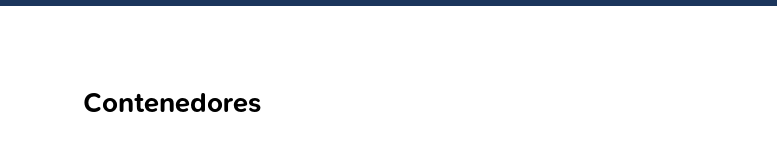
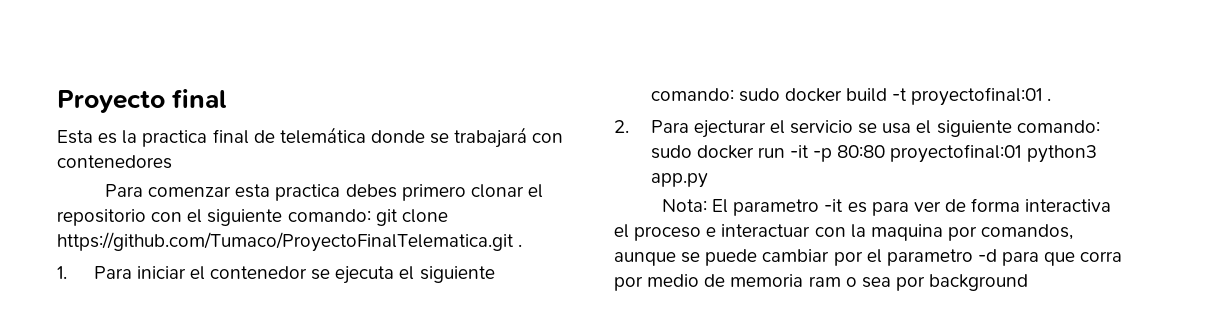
- Contenedores
+ Proyecto final
+ Esta es la practica final de telemática donde se trabajará con contenedores
+ Para comenzar esta practica debes primero clonar el repositorio con el siguiente comando: git clone https://github.com/Tumaco/ProyectoFinalTelematica.git .
+ 1. Para iniciar el contenedor se ejecuta el siguiente comando: sudo docker build -t proyectofinal:01 .
+ 2. Para ejecturar el servicio se usa el siguiente comando: sudo docker run -it -p 80:80 proyectofinal:01 python3 app.py
+ Nota: El parametro -it es para ver de forma interactiva el proceso e interactuar con la maquina por comandos, aunque se puede cambiar por el parametro -d para que corra por medio de memoria ram o sea por background

